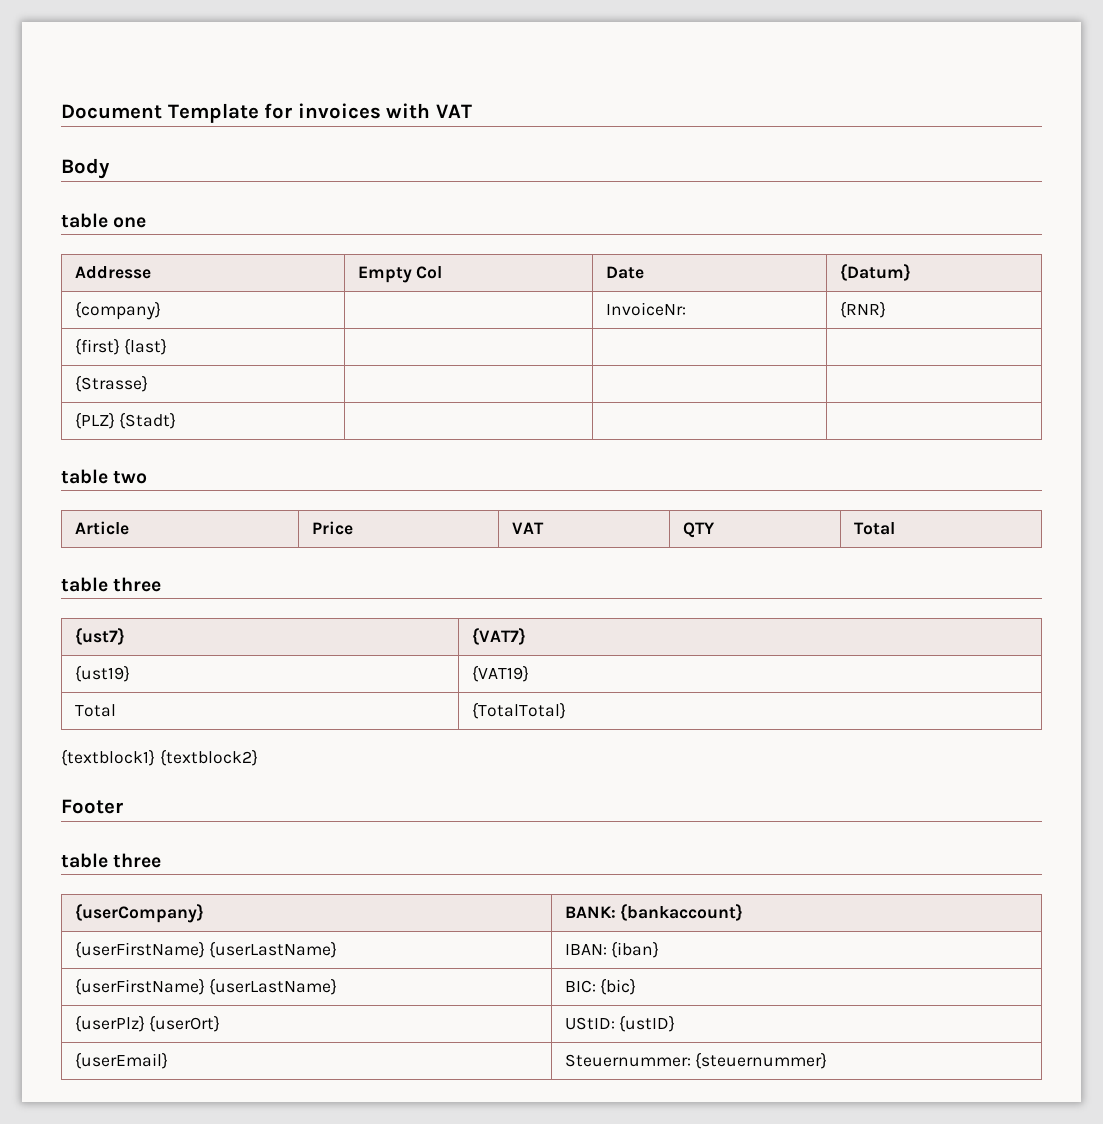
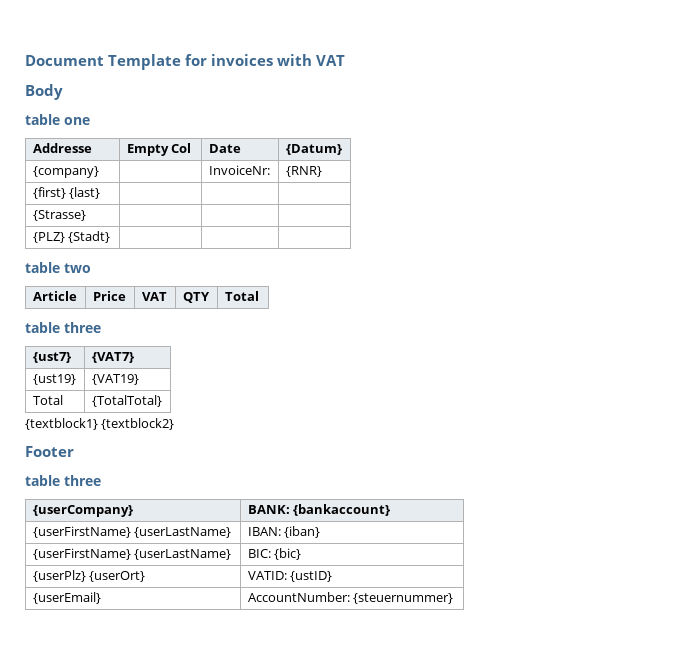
- {userPlz} {userOrt} | UStID: {ustID}
+ {userPlz} {userOrt} | VATID: {ustID}
- {userEmail} | Steuernummer: {steuernummer}
+ {userEmail} | AccountNumber: {steuernummer}

